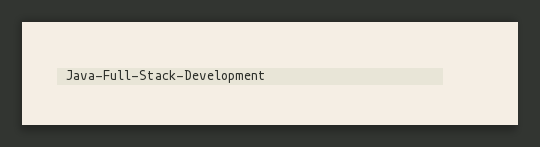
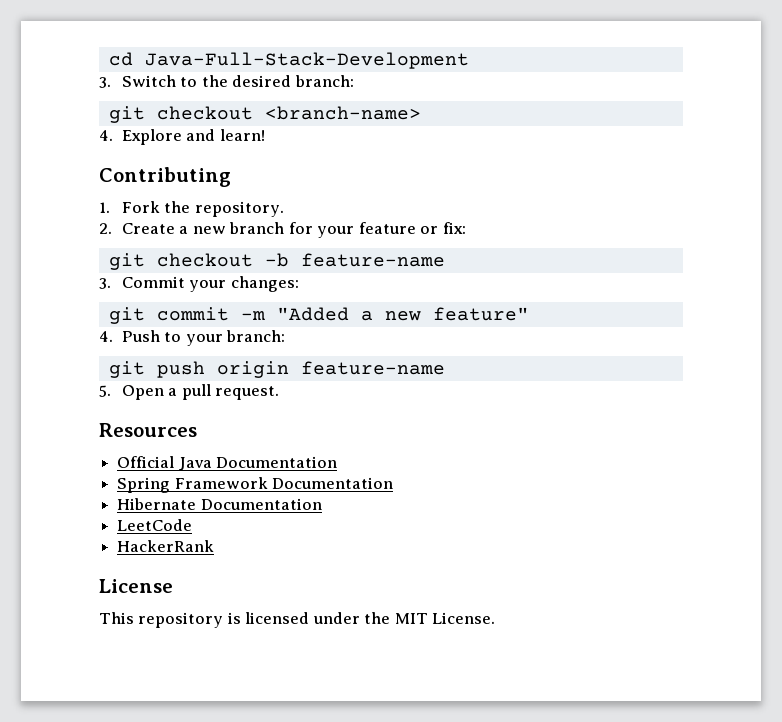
- Java-Full-Stack-Development
+ cd Java-Full-Stack-Development
+ 3. Switch to the desired branch:
+ git checkout <branch-name>
+ 4. Explore and learn!
+ Contributing
+ 1. Fork the repository.
+ 2. Create a new branch for your feature or fix:
+ git checkout -b feature-name
+ 3. Commit your changes:
+ git commit -m "Added a new feature"
+ 4. Push to your branch:
+ git push origin feature-name
+ 5. Open a pull request.
+ Resources
+ Official Java Documentation
+ Spring Framework Documentation
+ Hibernate Documentation
+ LeetCode
+ HackerRank
+ License
+ This repository is licensed under the MIT License.

